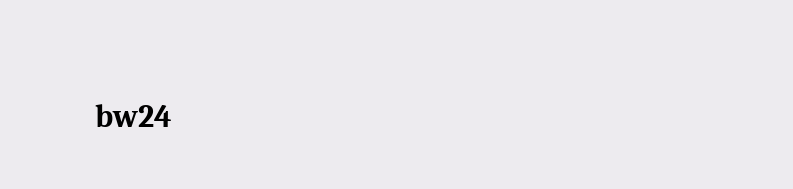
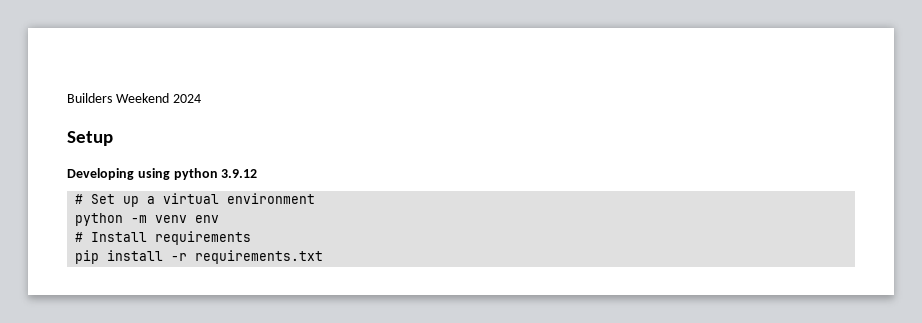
- bw24
+ Builders Weekend 2024
+ Setup
+ Developing using python 3.9.12
+ # Set up a virtual environment
+ python -m venv env
+ # Install requirements
+ pip install -r requirements.txt

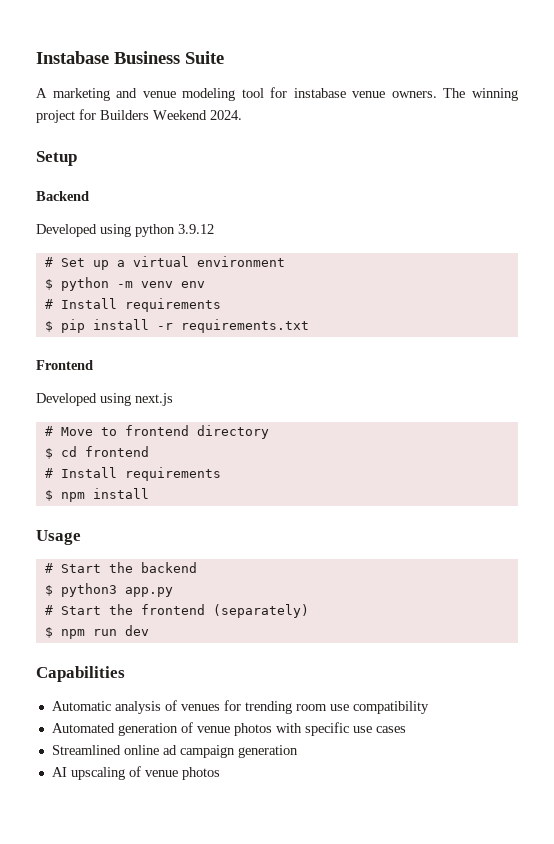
- Builders Weekend 2024
+ Instabase Business Suite
+ A marketing and venue modeling tool for instabase venue owners. The winning project for Builders Weekend 2024.
- Developing using python 3.9.12
+ Backend
+ Developed using python 3.9.12
- python -m venv env
+ $ python -m venv env
- pip install -r requirements.txt
+ $ pip install -r requirements.txt
+ Frontend
+ Developed using next.js
+ # Move to frontend directory
+ $ cd frontend
+ # Install requirements
+ $ npm install
+ Usage
+ # Start the backend
+ $ python3 app.py
+ # Start the frontend (separately)
+ $ npm run dev
+ Capabilities
+ Automatic analysis of venues for trending room use compatibility
+ Automated generation of venue photos with specific use cases
+ Streamlined online ad campaign generation
+ AI upscaling of venue photos

